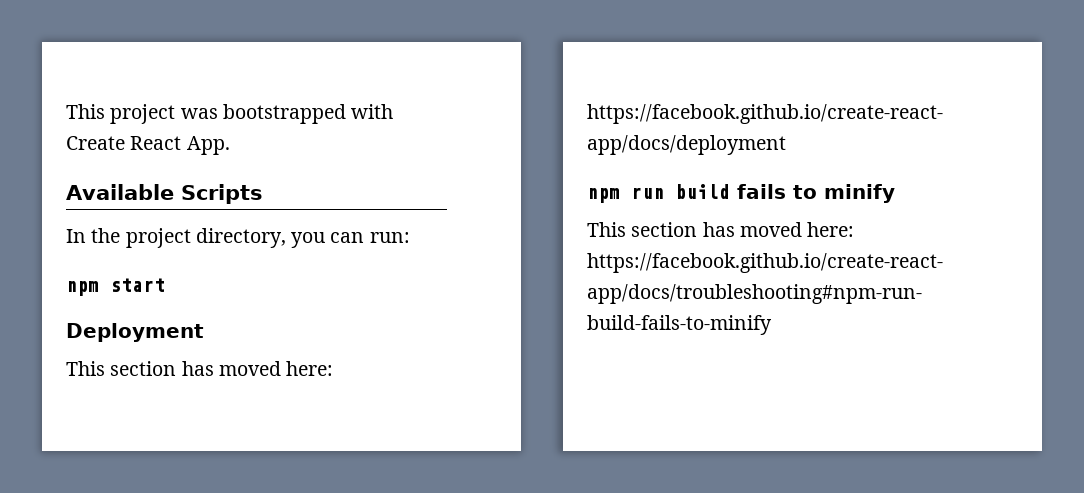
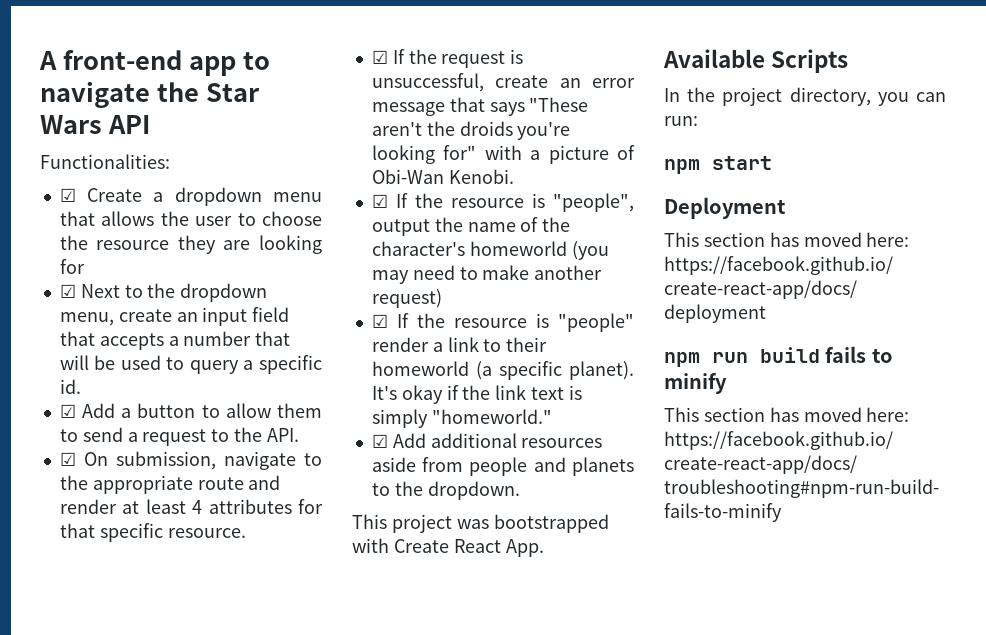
+ A front-end app to navigate the Star Wars API
+ Functionalities:
+ ☑ Create a dropdown menu that allows the user to choose the resource they are looking for
+ ☑ Next to the dropdown menu, create an input field that accepts a number that will be used to query a specific id.
+ ☑ Add a button to allow them to send a request to the API.
+ ☑ On submission, navigate to the appropriate route and render at least 4 attributes for that specific resource.
+ ☑ If the request is unsuccessful, create an error message that says "These aren't the droids you're looking for" with a picture of Obi-Wan Kenobi.
+ ☑ If the resource is "people", output the name of the character's homeworld (you may need to make another request)
+ ☑ If the resource is "people" render a link to their homeworld (a specific planet). It's okay if the link text is simply "homeworld."
+ ☑ Add additional resources aside from people and planets to the dropdown.

